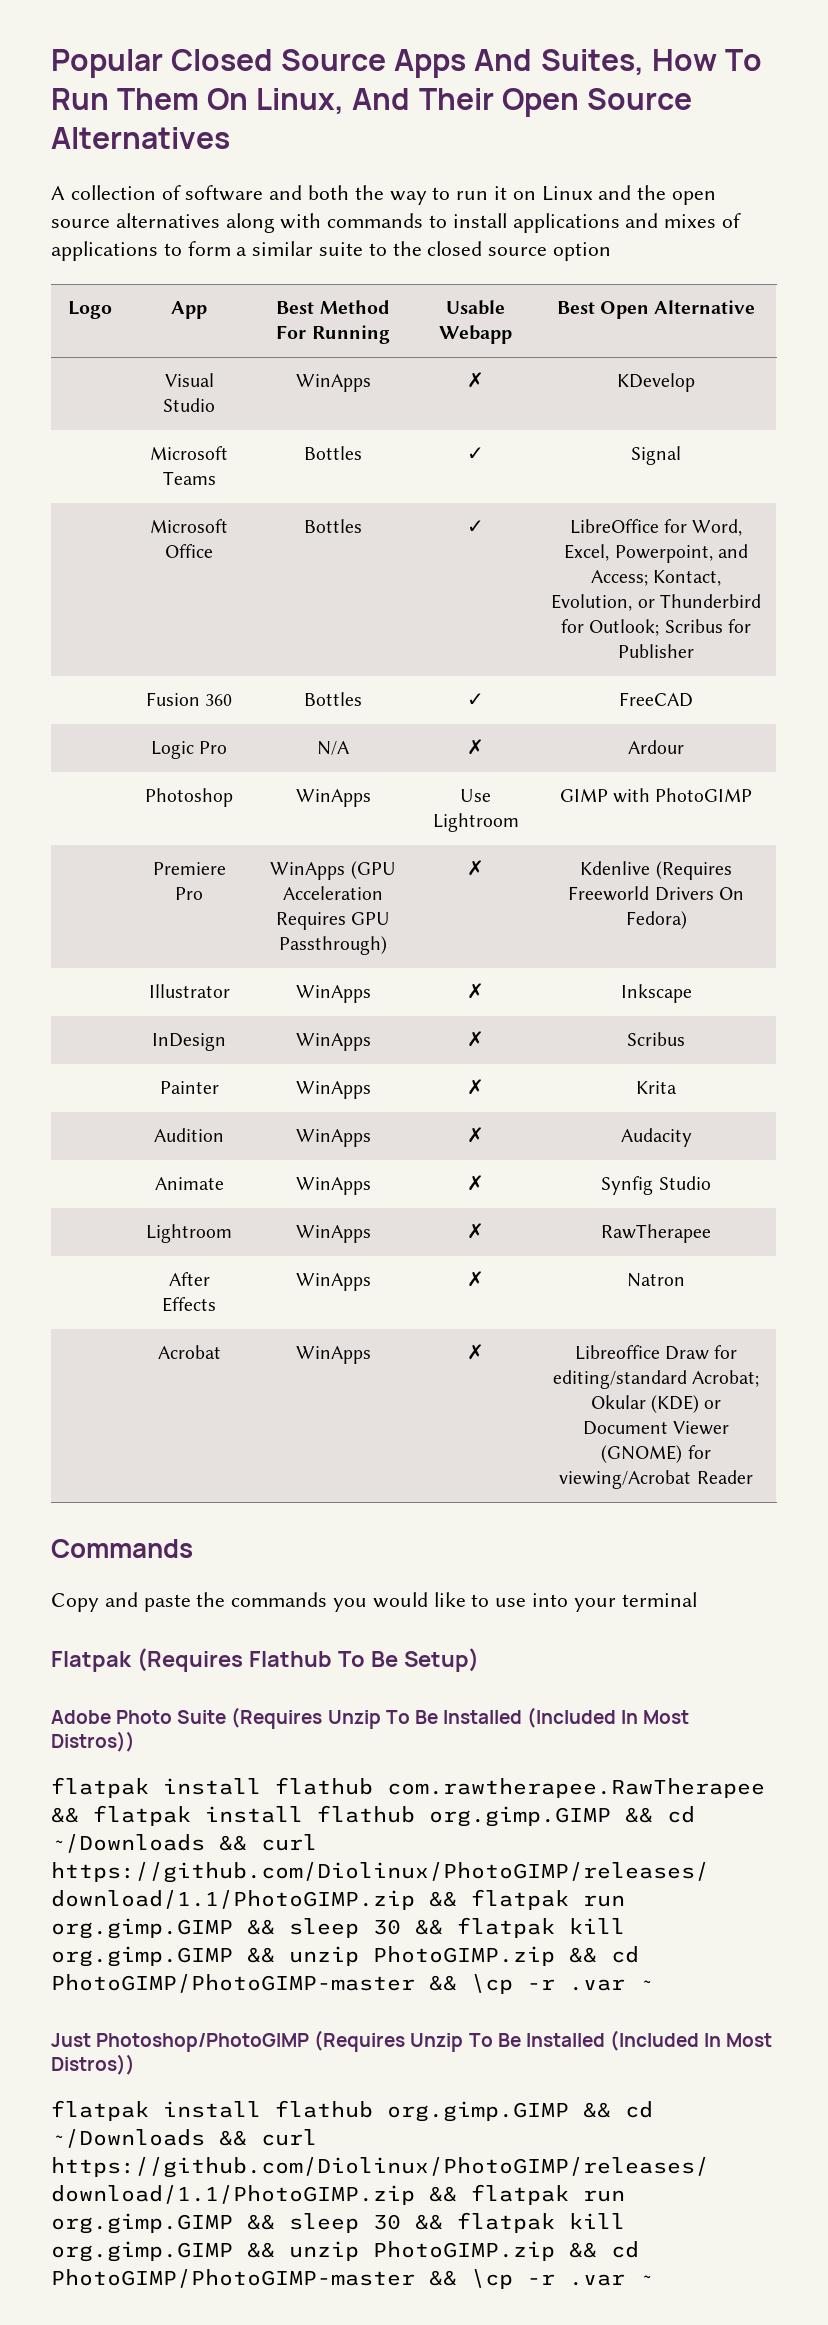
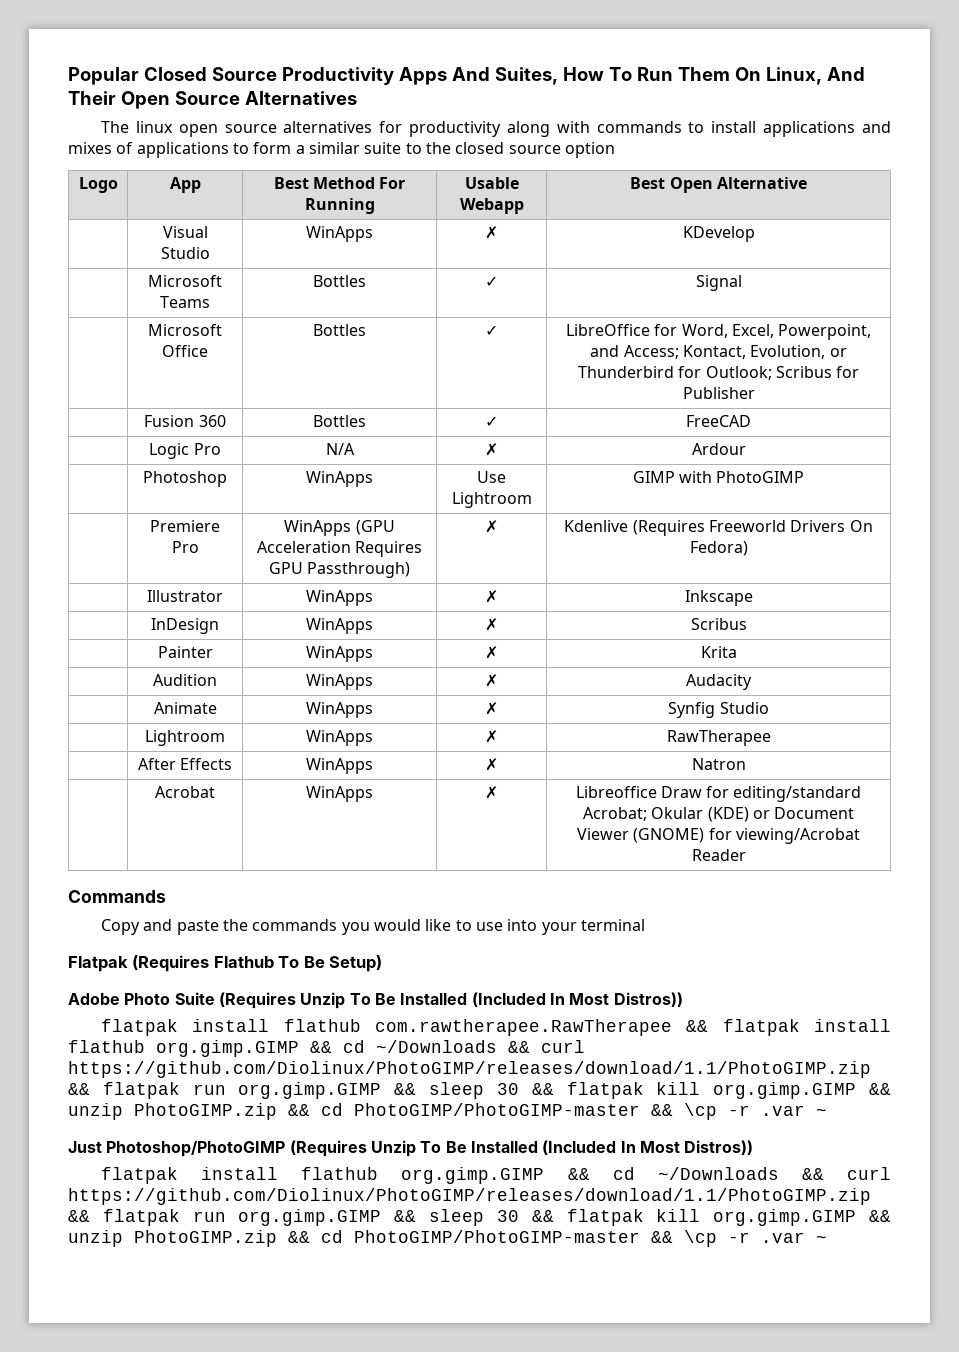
- Popular Closed Source Apps And Suites, How To Run Them On Linux, And Their Open Source Alternatives
+ Popular Closed Source Productivity Apps And Suites, How To Run Them On Linux, And Their Open Source Alternatives
- A collection of software and both the way to run it on Linux and the open source alternatives along with commands to install applications and mixes of applications to form a similar suite to the closed source option
+ The linux open source alternatives for productivity along with commands to install applications and mixes of applications to form a similar suite to the closed source option

